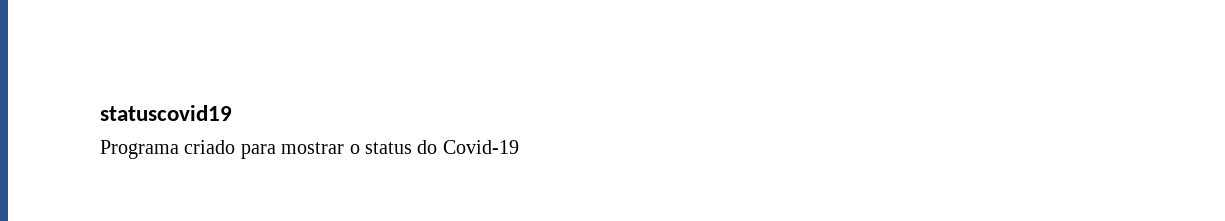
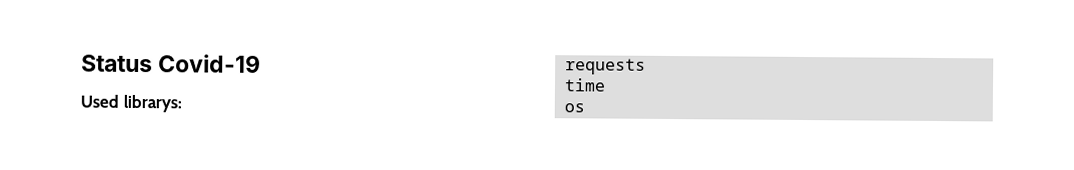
- statuscovid19
- Programa criado para mostrar o status do Covid-19
+ Status Covid-19
+ Used librarys:
+ requests
+ time
+ os

